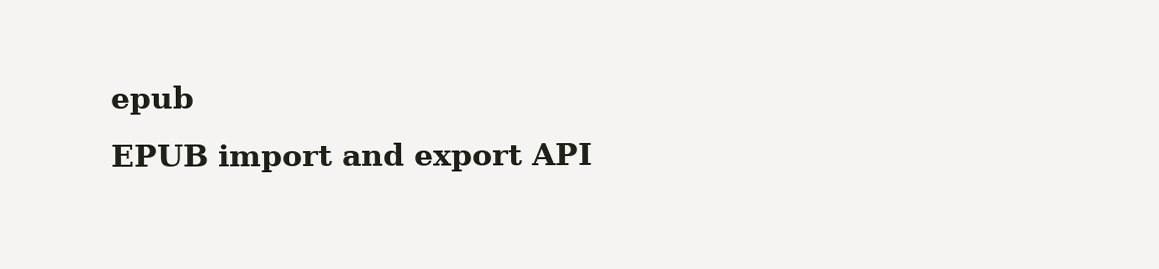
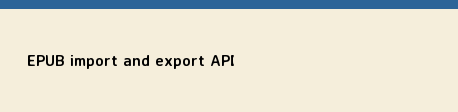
- epub

